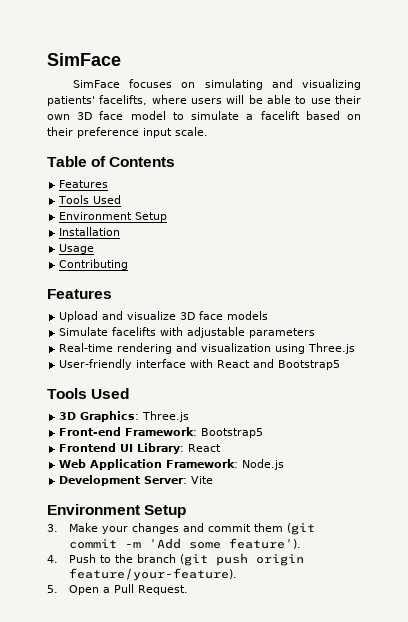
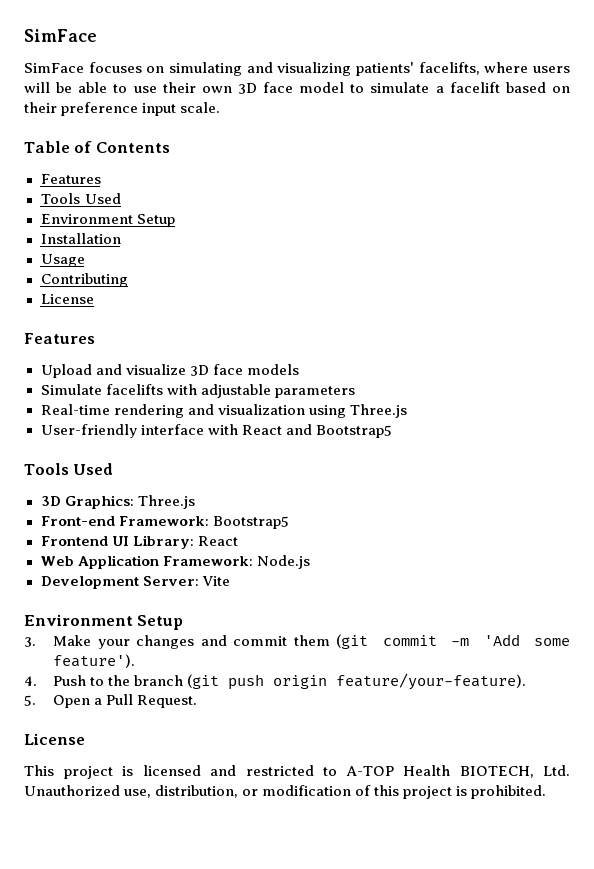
  Contributing
+ License
  5. Open a Pull Request.
+ License
+ This project is licensed and restricted to A-TOP Health BIOTECH, Ltd. Unauthorized use, distribution, or modification of this project is prohibited.

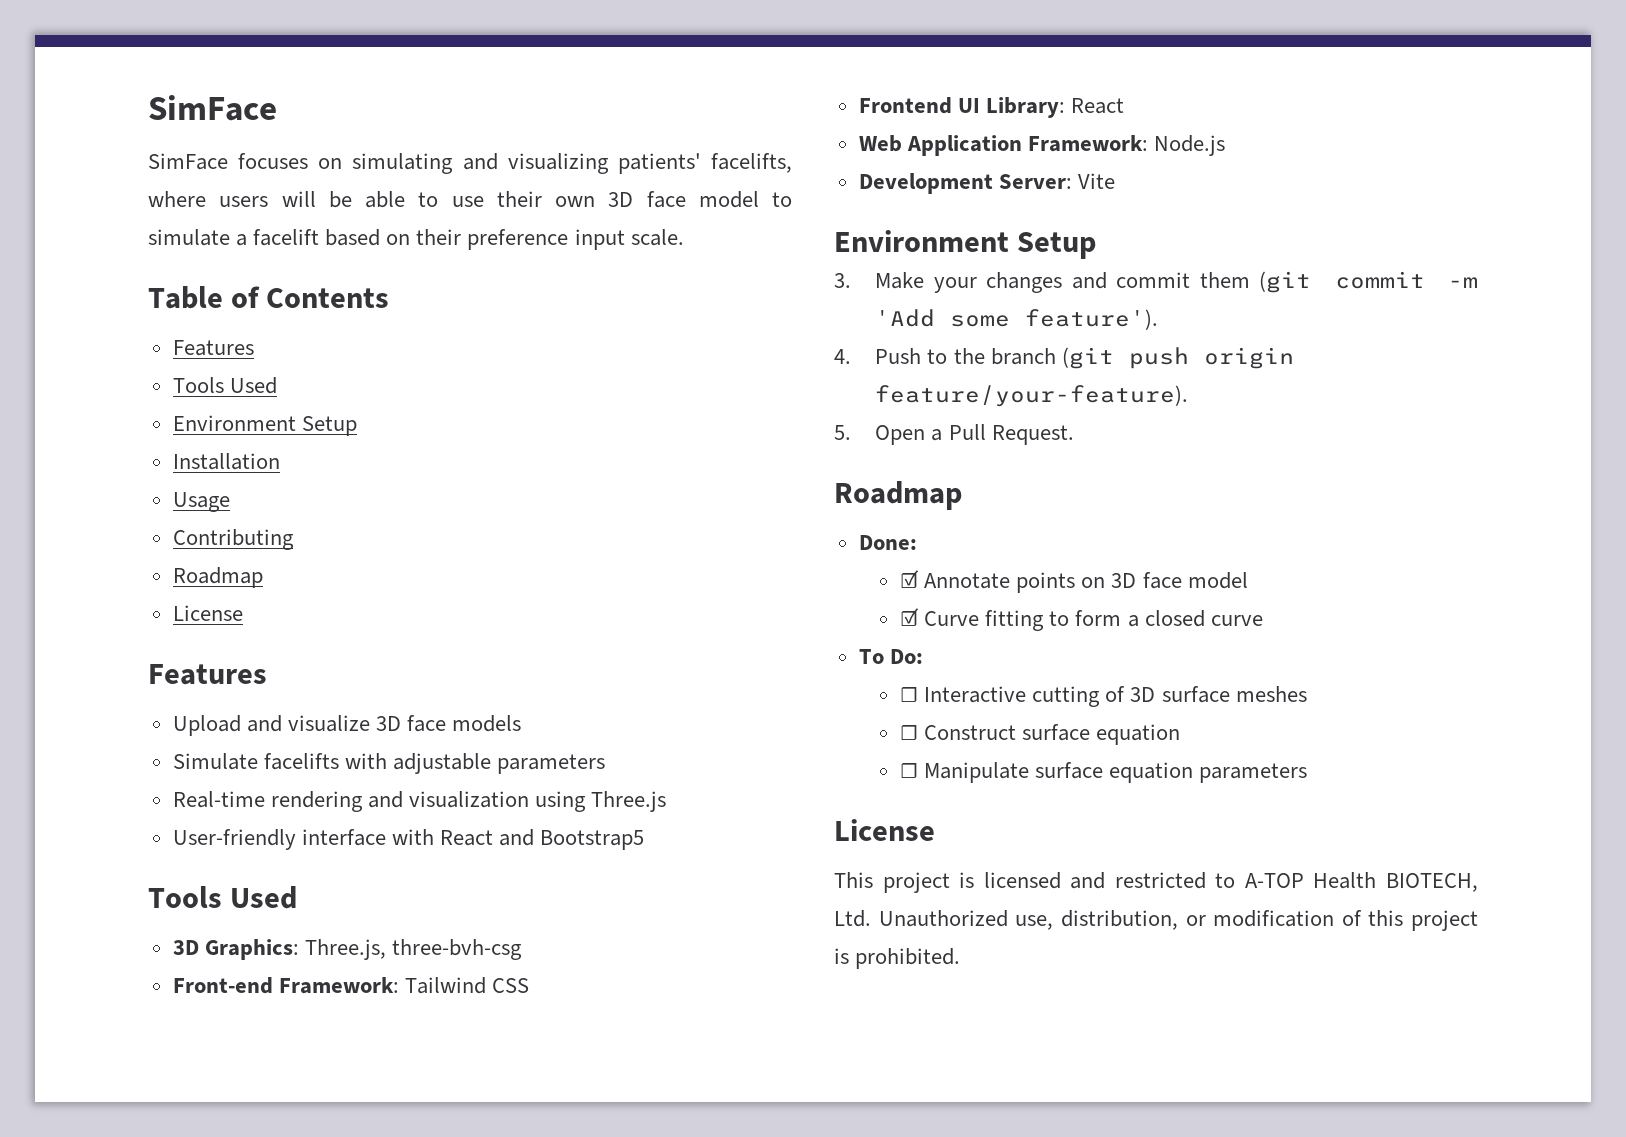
  Contributing
+ Roadmap
- 3D Graphics: Three.js
+ 3D Graphics: Three.js, three-bvh-csg
- Front-end Framework: Bootstrap5
+ Front-end Framework: Tailwind CSS
  5. Open a Pull Request.
+ Roadmap
+ Done:
+ ☑ Annotate points on 3D face model
+ ☑ Curve fitting to form a closed curve
+ To Do:
+ ☐ Interactive cutting of 3D surface meshes
+ ☐ Construct surface equation
+ ☐ Manipulate surface equation parameters

